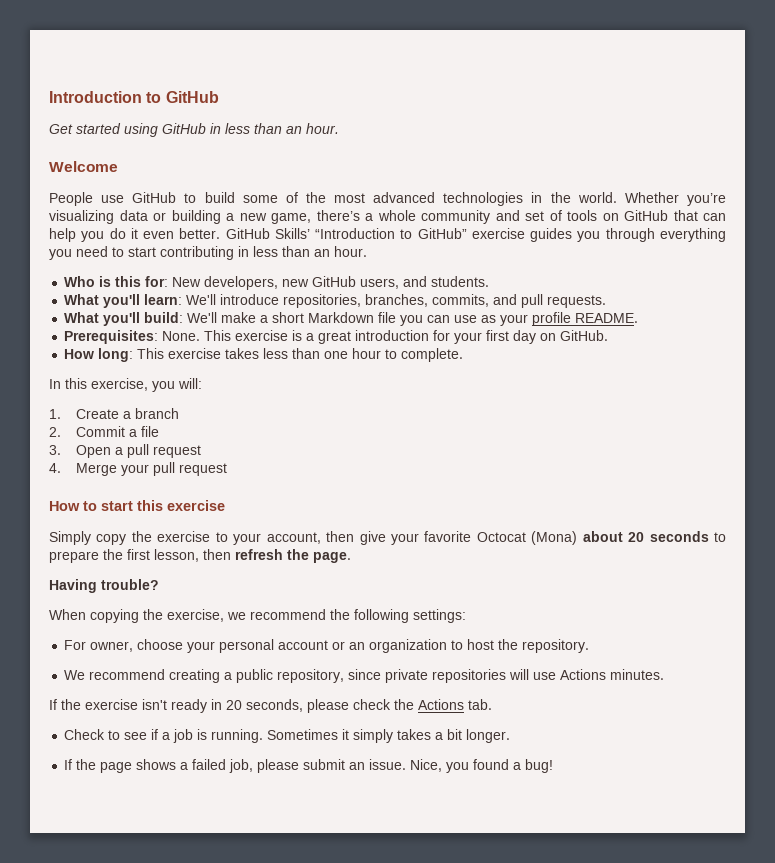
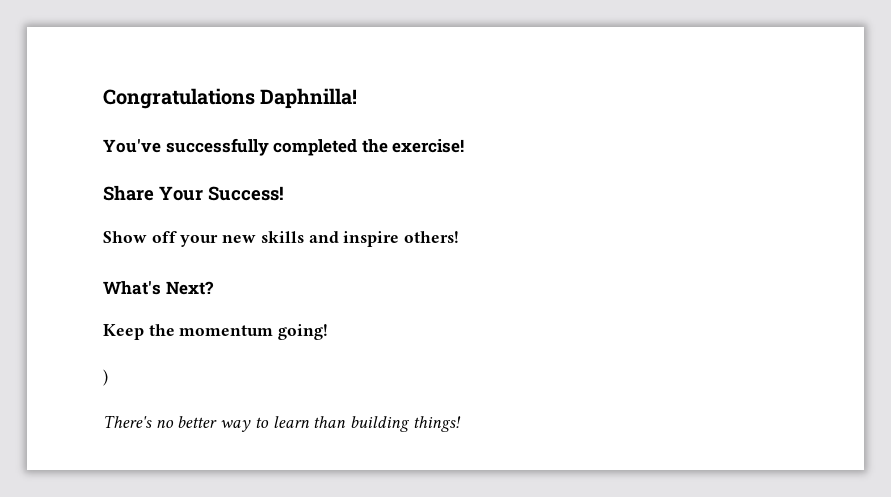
- Introduction to GitHub
- Get started using GitHub in less than an hour.
- Welcome
- People use GitHub to build some of the most advanced technologies in the world. Whether you’re visualizing data or building a new game, there’s a whole community and set of tools on GitHub that can help you do it even better. GitHub Skills’ “Introduction to GitHub” exercise guides you through everything you need to start contributing in less than an hour.
- Who is this for: New developers, new GitHub users, and students.
- What you'll learn: We'll introduce repositories, branches, commits, and pull requests.
- What you'll build: We'll make a short Markdown file you can use as your profile README.
- Prerequisites: None. This exercise is a great introduction for your first day on GitHub.
- How long: This exercise takes less than one hour to complete.
- In this exercise, you will:
- 1. Create a branch
- 2. Commit a file
- 3. Open a pull request
- 4. Merge your pull request
- How to start this exercise
- Simply copy the exercise to your account, then give your favorite Octocat (Mona) about 20 seconds to prepare the first lesson, then refresh the page.
- Having trouble?
- When copying the exercise, we recommend the following settings:
- For owner, choose your personal account or an organization to host the repository.
- We recommend creating a public repository, since private repositories will use Actions minutes.
- If the exercise isn't ready in 20 seconds, please check the Actions tab.
- Check to see if a job is running. Sometimes it simply takes a bit longer.
- If the page shows a failed job, please submit an issue. Nice, you found a bug!
+ Congratulations Daphnilla!
+ You've successfully completed the exercise!
+ Share Your Success!
+ Show off your new skills and inspire others!
+ What's Next?
+ Keep the momentum going!
+ )
+ There's no better way to learn than building things!

